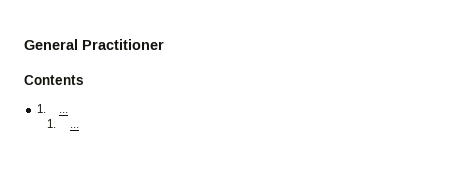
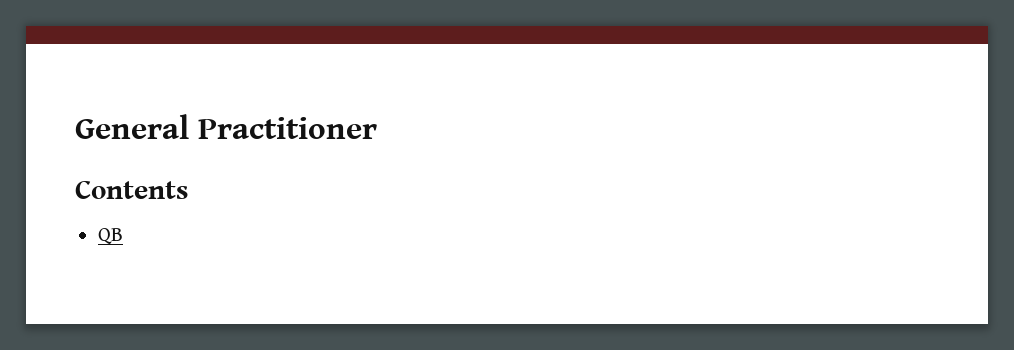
  Contents
- 1. ...
- 1. ...
+ QB

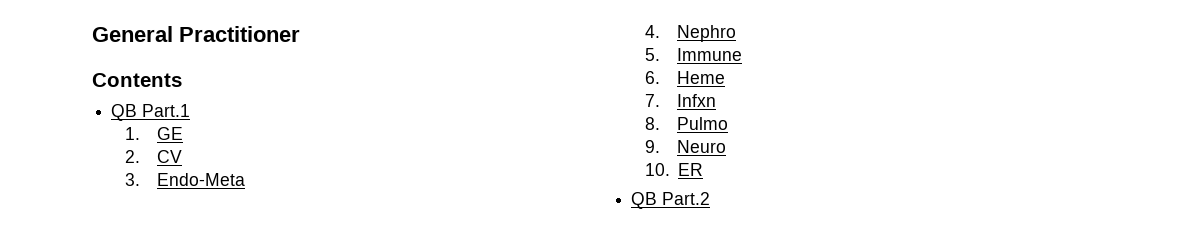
- QB
+ QB Part.1
+ 1. GE
+ 2. CV
+ 3. Endo-Meta
+ 4. Nephro
+ 5. Immune
+ 6. Heme
+ 7. Infxn
+ 8. Pulmo
+ 9. Neuro
+ 10. ER
+ QB Part.2

